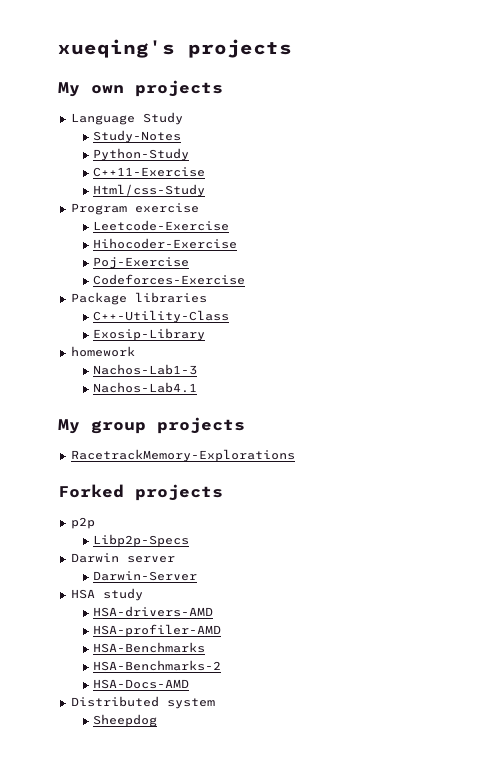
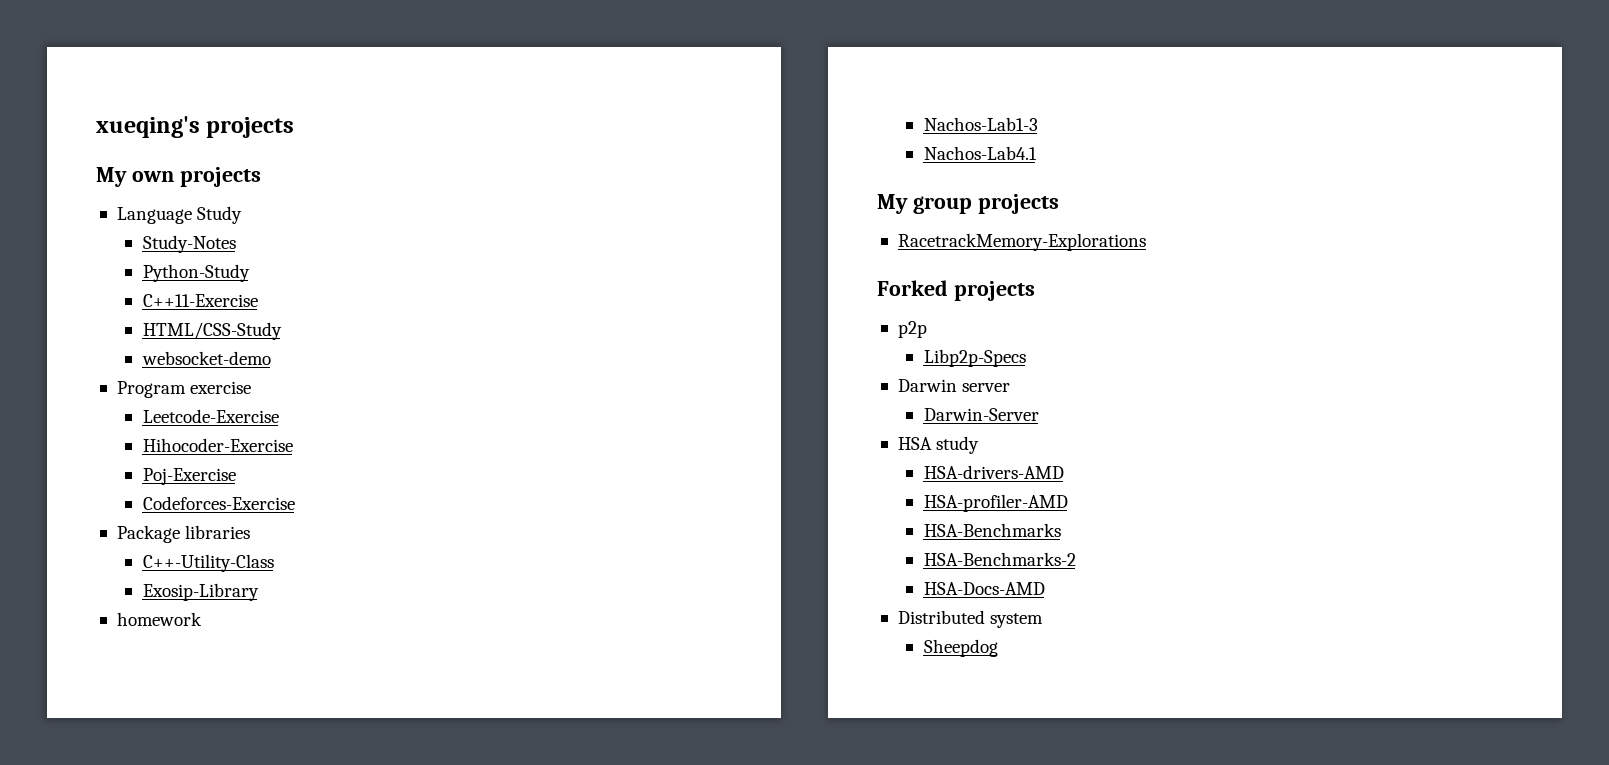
- Html/css-Study
+ HTML/CSS-Study
+ websocket-demo

